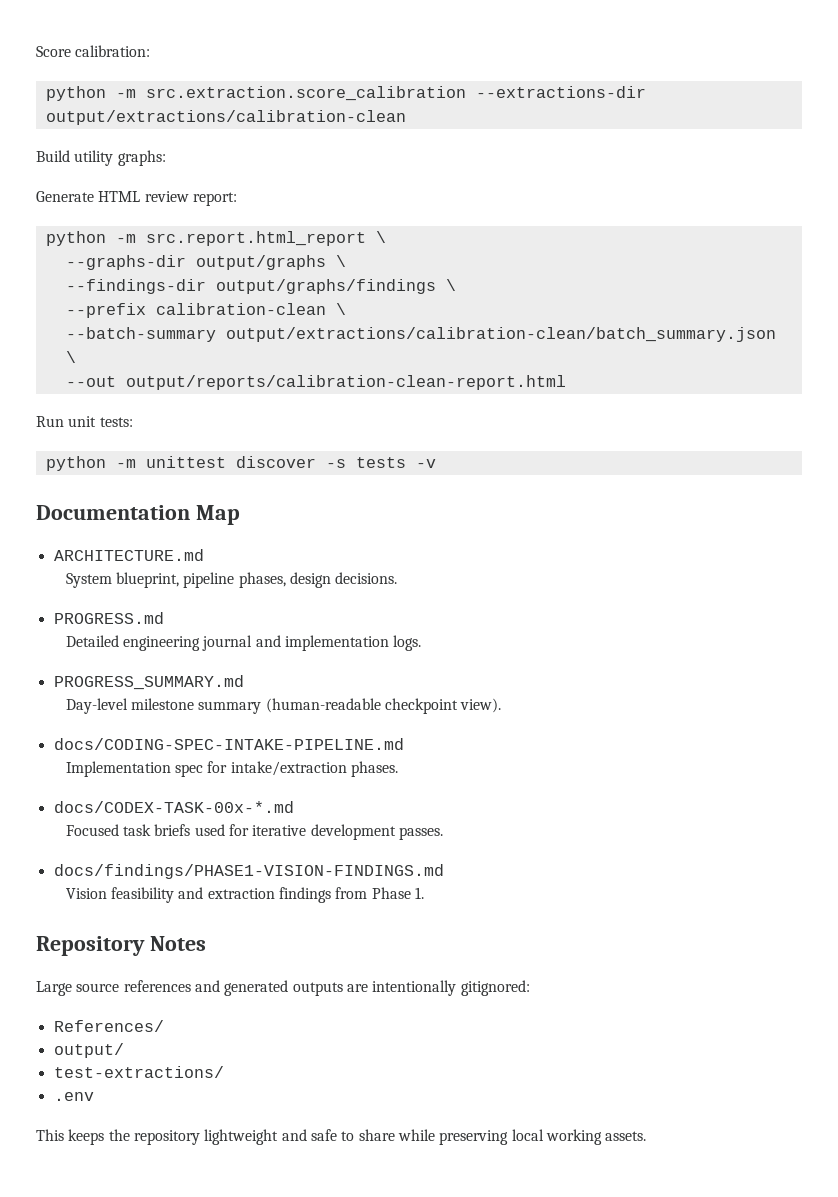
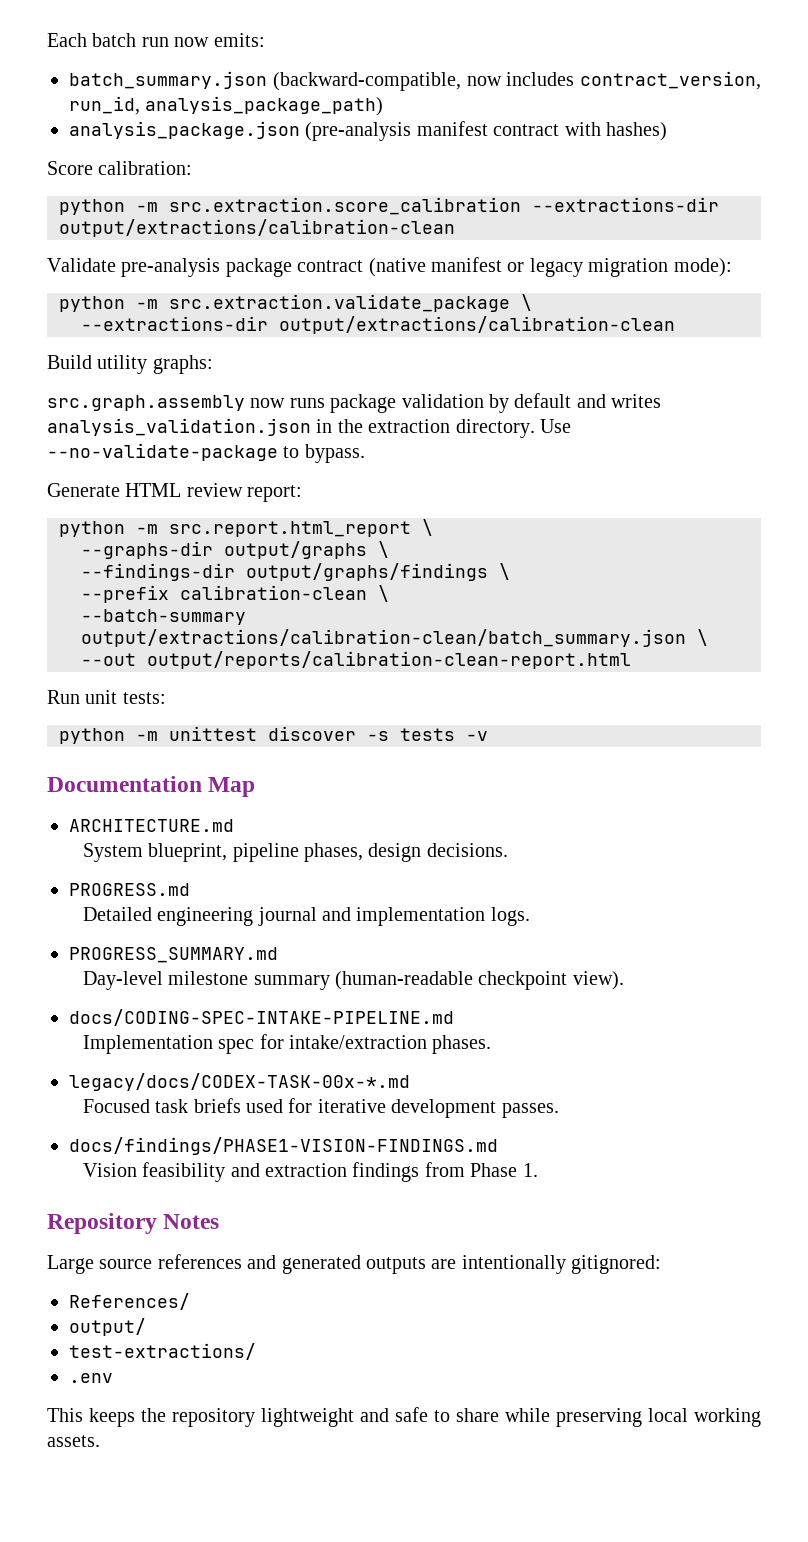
+ Each batch run now emits:
+ batch_summary.json (backward-compatible, now includes contract_version, run_id, analysis_package_path)
+ analysis_package.json (pre-analysis manifest contract with hashes)
+ Validate pre-analysis package contract (native manifest or legacy migration mode):
+ python -m src.extraction.validate_package \
+ --extractions-dir output/extractions/calibration-clean
  Build utility graphs:
+ src.graph.assembly now runs package validation by default and writes analysis_validation.json in the extraction directory. Use --no-validate-package to bypass.
- docs/CODEX-TASK-00x-*.md
+ legacy/docs/CODEX-TASK-00x-*.md

